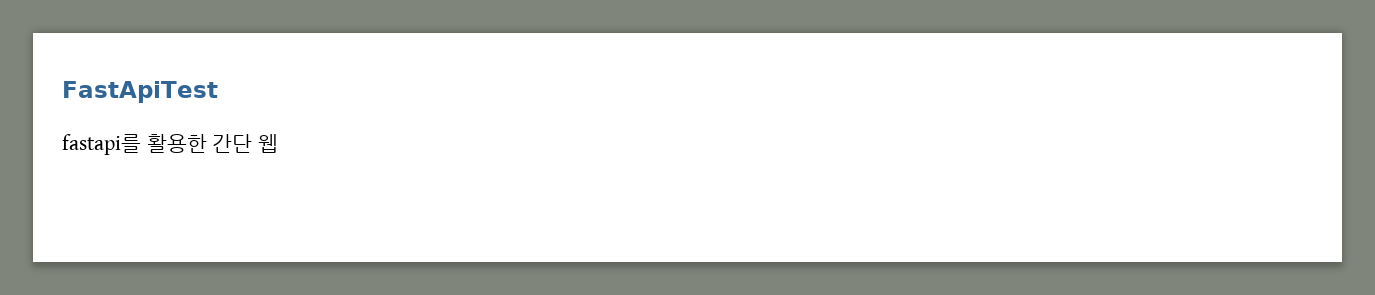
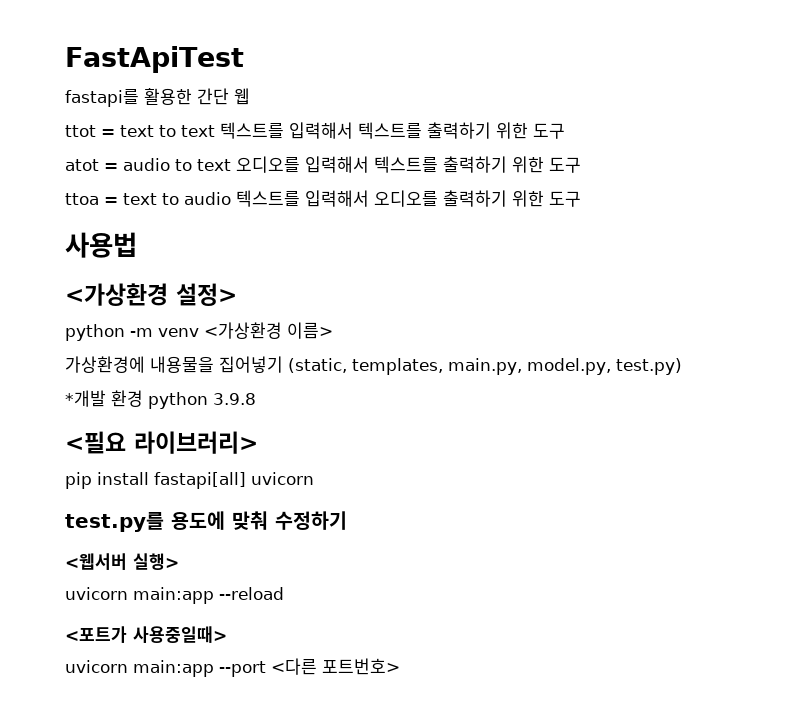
+ ttot = text to text 텍스트를 입력해서 텍스트를 출력하기 위한 도구
+ atot = audio to text 오디오를 입력해서 텍스트를 출력하기 위한 도구
+ ttoa = text to audio 텍스트를 입력해서 오디오를 출력하기 위한 도구
+ 사용법
+ <가상환경 설정>
+ python -m venv <가상환경 이름>
+ 가상환경에 내용물을 집어넣기 (static, templates, main.py, model.py, test.py)
+ *개발 환경 python 3.9.8
+ <필요 라이브러리>
+ pip install fastapi[all] uvicorn
+ test.py를 용도에 맞춰 수정하기
+ <웹서버 실행>
+ uvicorn main:app --reload
+ <포트가 사용중일때>
+ uvicorn main:app --port <다른 포트번호>

